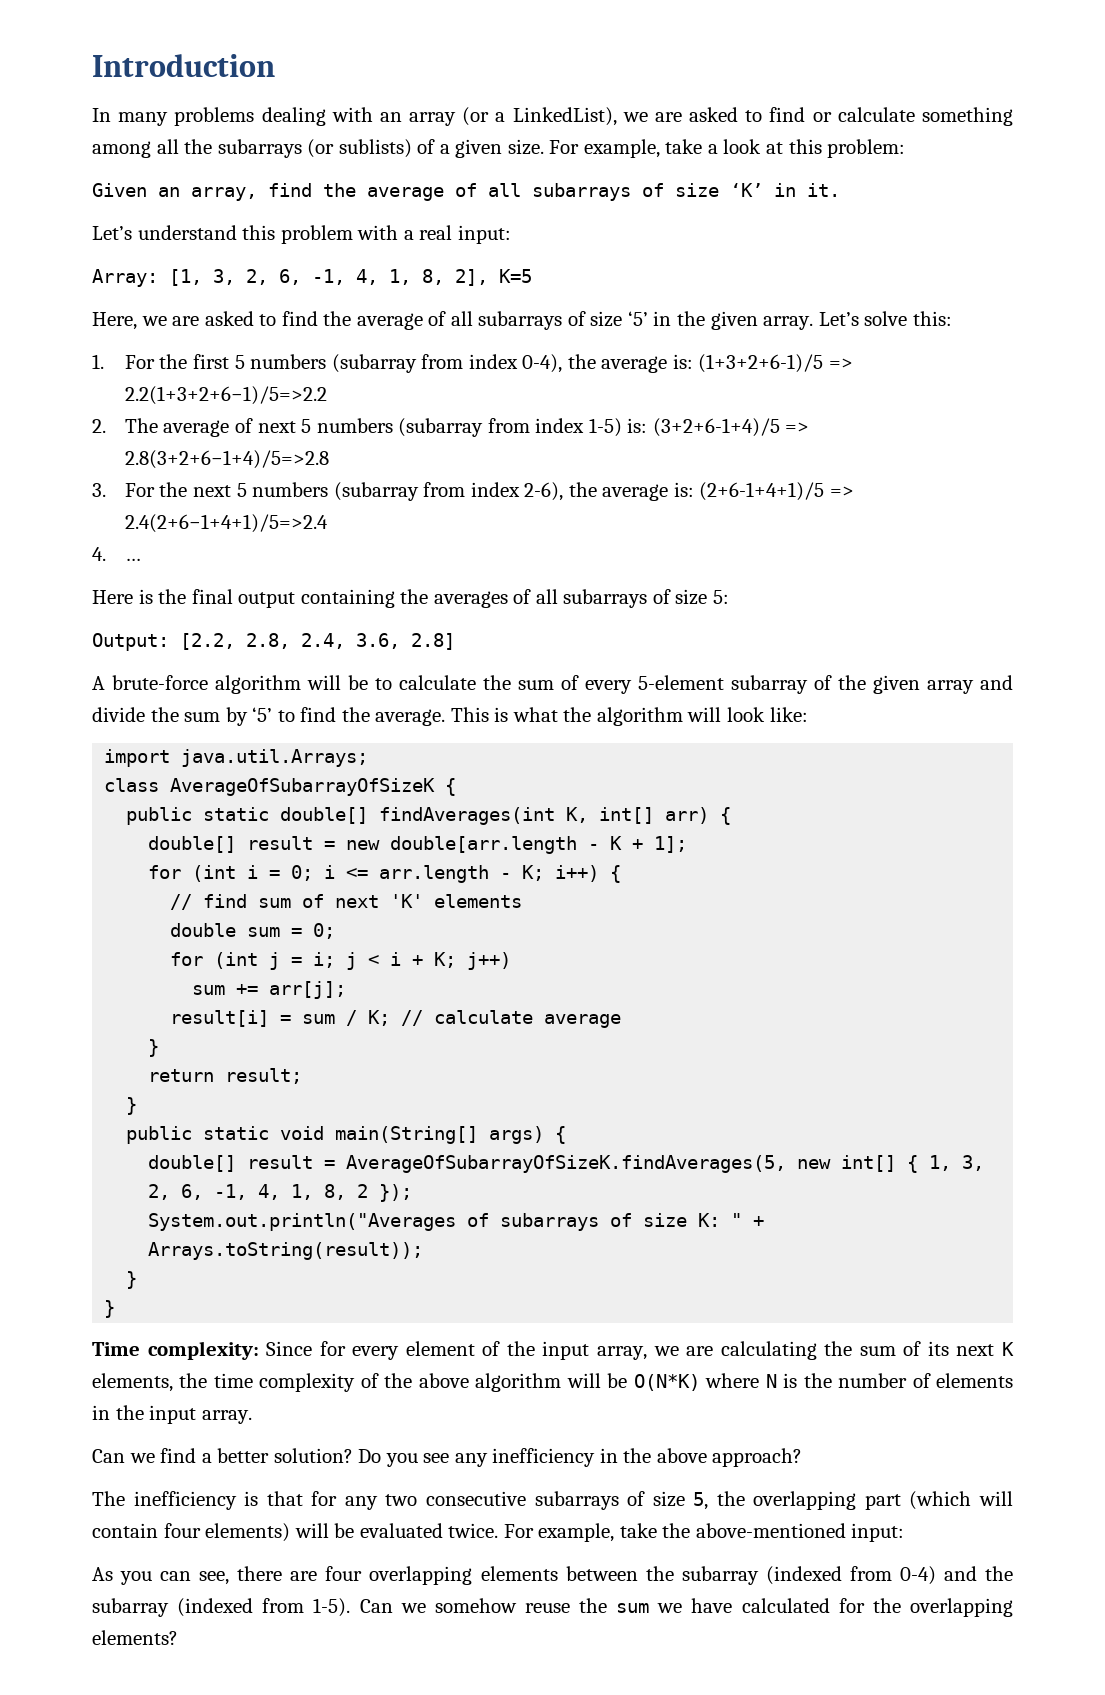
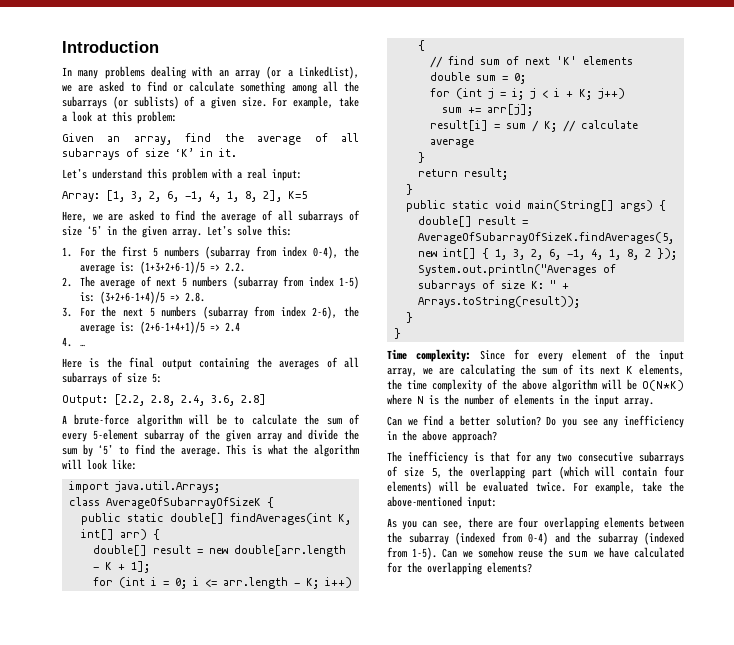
- 1. For the first 5 numbers (subarray from index 0-4), the average is: (1+3+2+6-1)/5 => 2.2(1+3+2+6−1)/5=>2.2
+ 1. For the first 5 numbers (subarray from index 0-4), the average is: (1+3+2+6-1)/5 => 2.2.
- 2. The average of next 5 numbers (subarray from index 1-5) is: (3+2+6-1+4)/5 => 2.8(3+2+6−1+4)/5=>2.8
+ 2. The average of next 5 numbers (subarray from index 1-5) is: (3+2+6-1+4)/5 => 2.8.
- 3. For the next 5 numbers (subarray from index 2-6), the average is: (2+6-1+4+1)/5 => 2.4(2+6−1+4+1)/5=>2.4
+ 3. For the next 5 numbers (subarray from index 2-6), the average is: (2+6-1+4+1)/5 => 2.4

